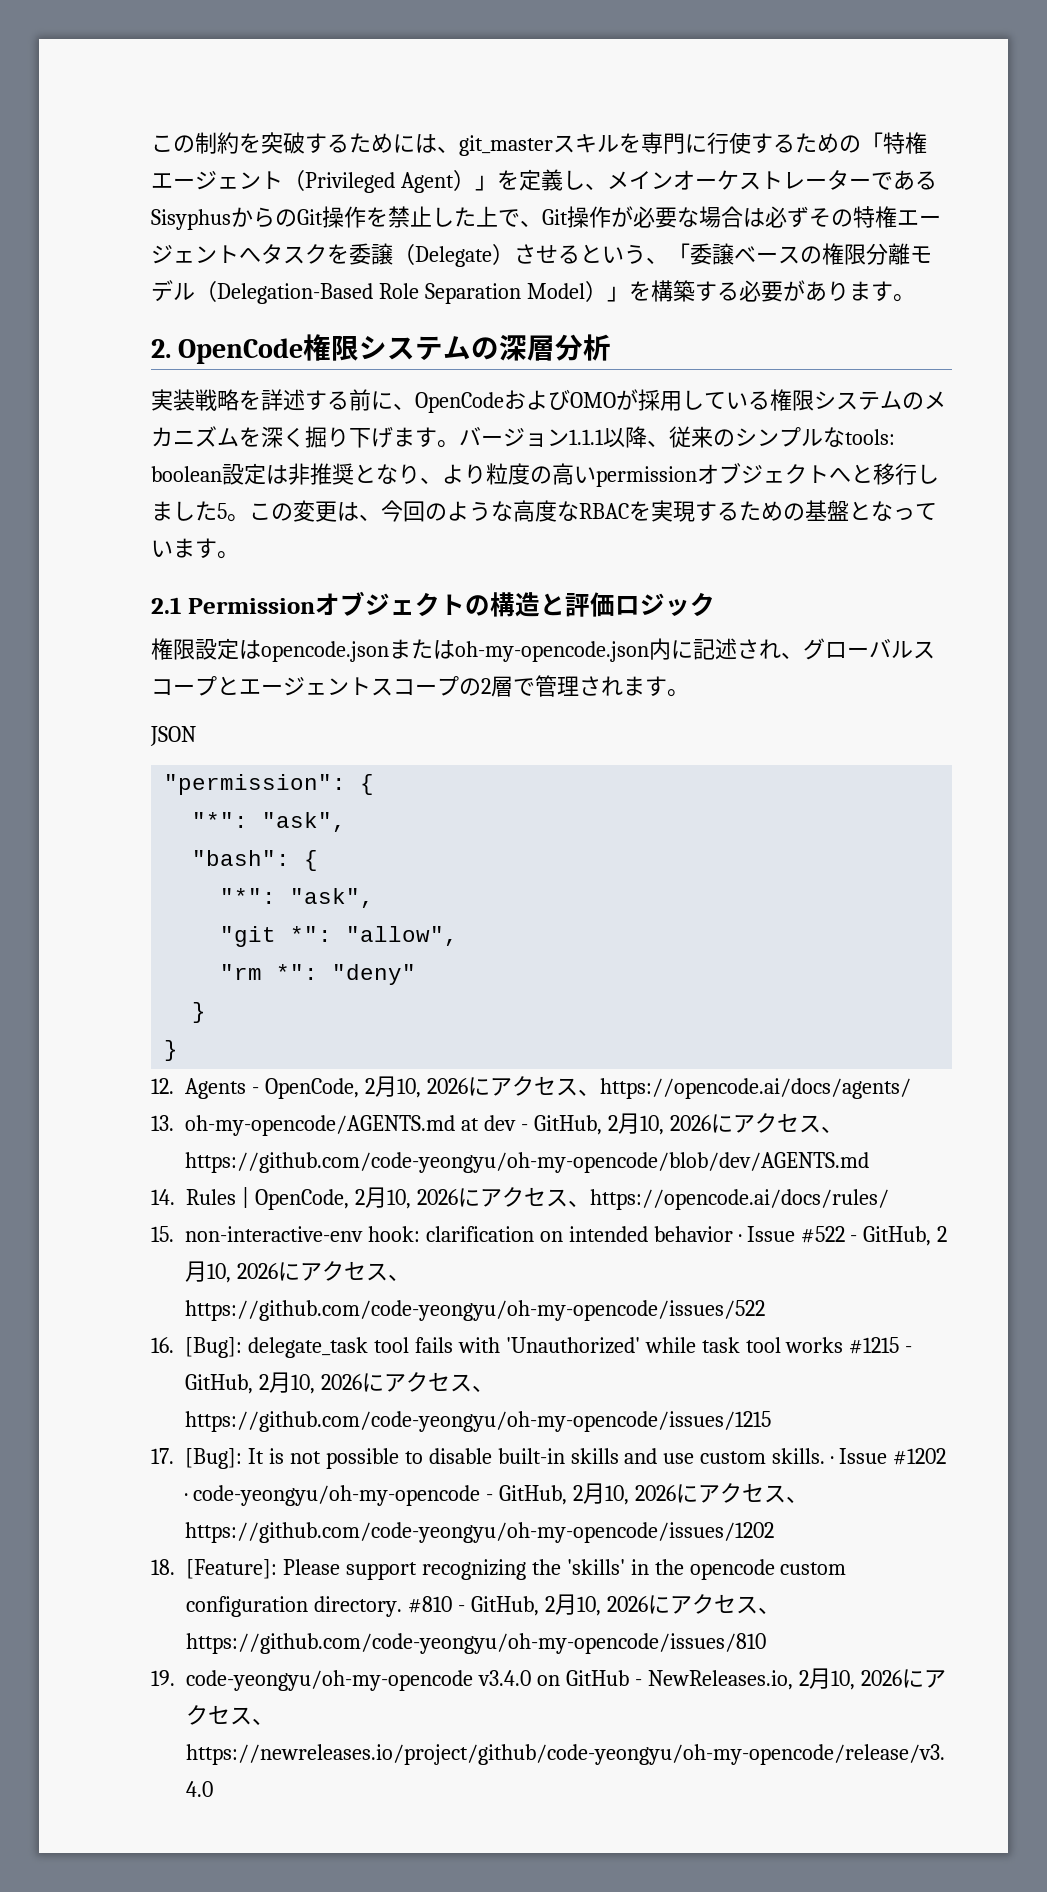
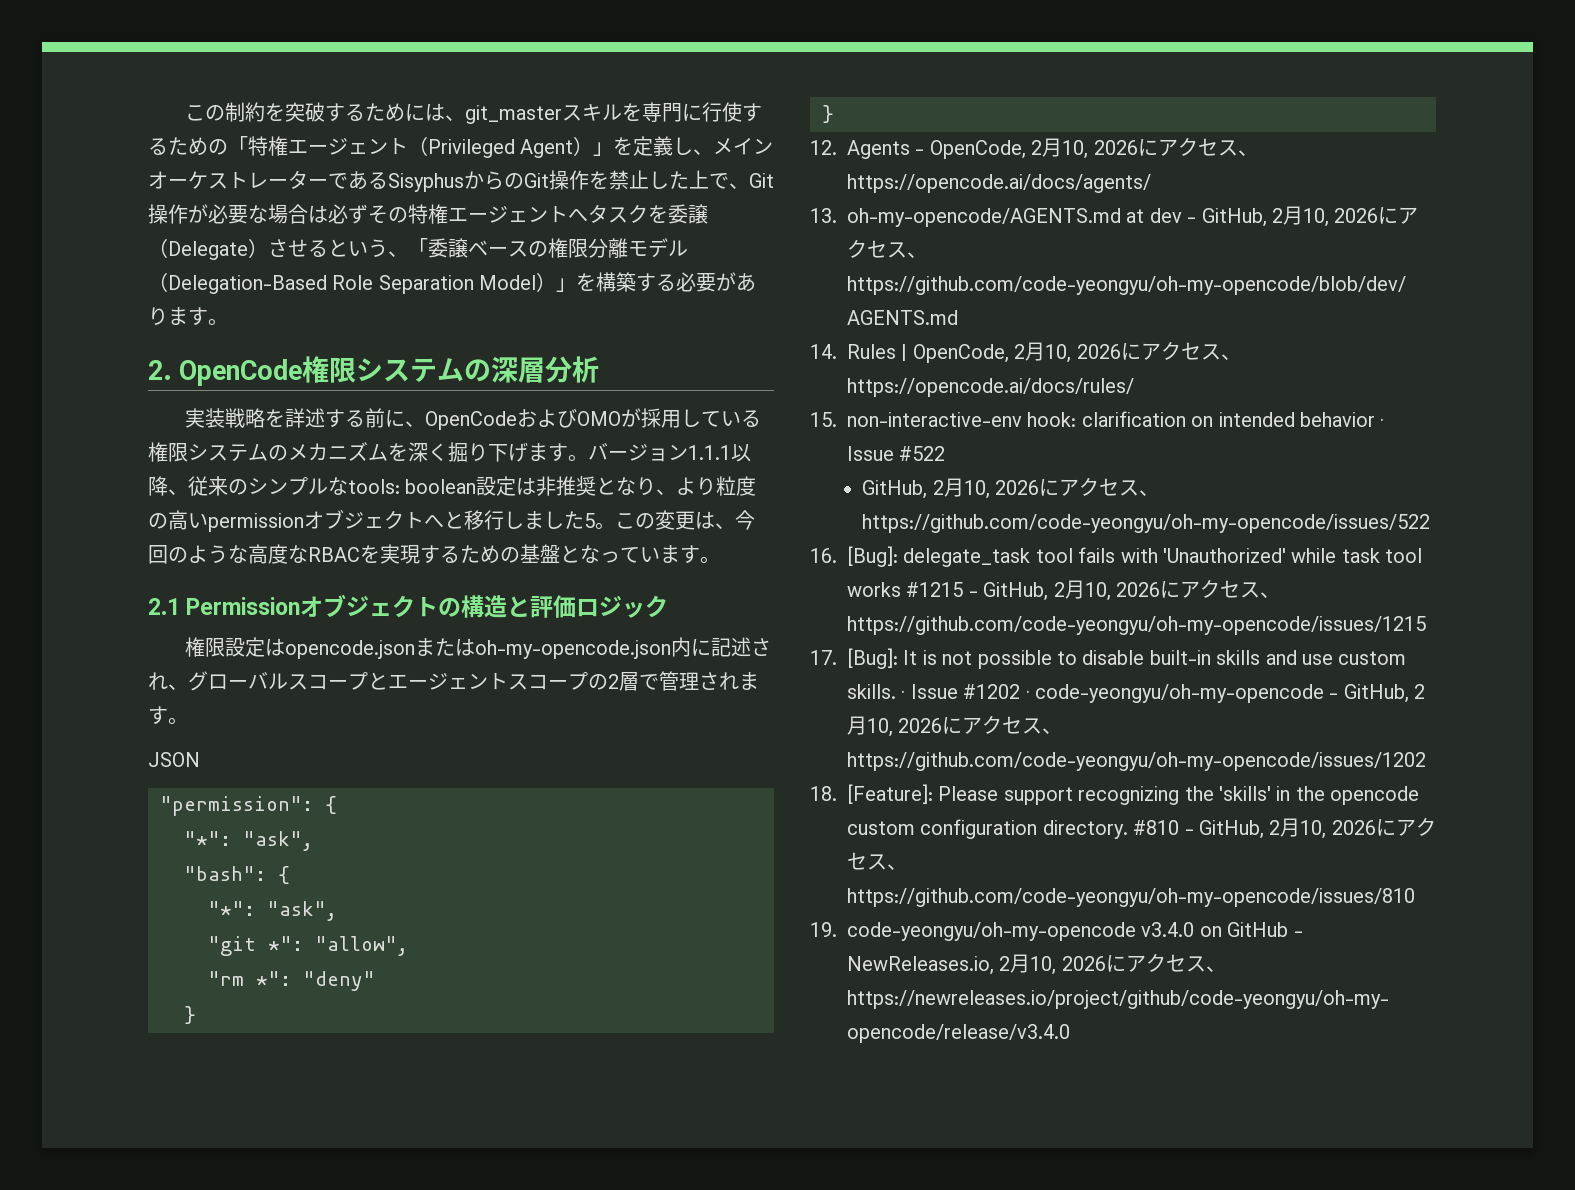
- 15. non-interactive-env hook: clarification on intended behavior · Issue #522 - GitHub, 2月10, 2026にアクセス、https://github.com/code-yeongyu/oh-my-opencode/issues/522
+ 15. non-interactive-env hook: clarification on intended behavior · Issue #522
+ GitHub, 2月10, 2026にアクセス、https://github.com/code-yeongyu/oh-my-opencode/issues/522

